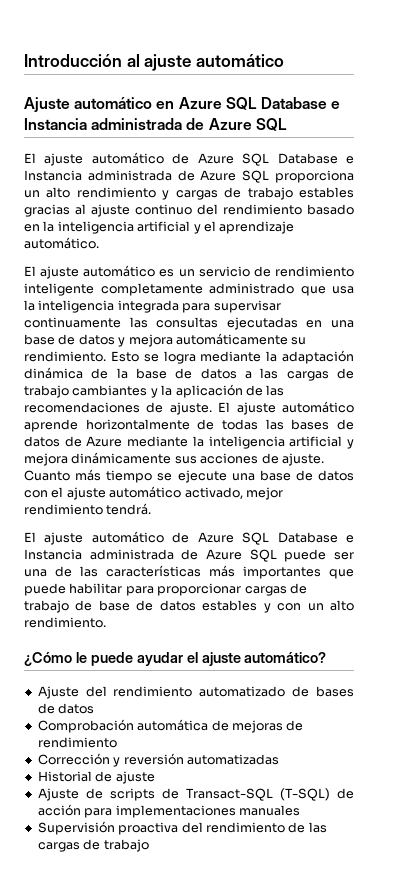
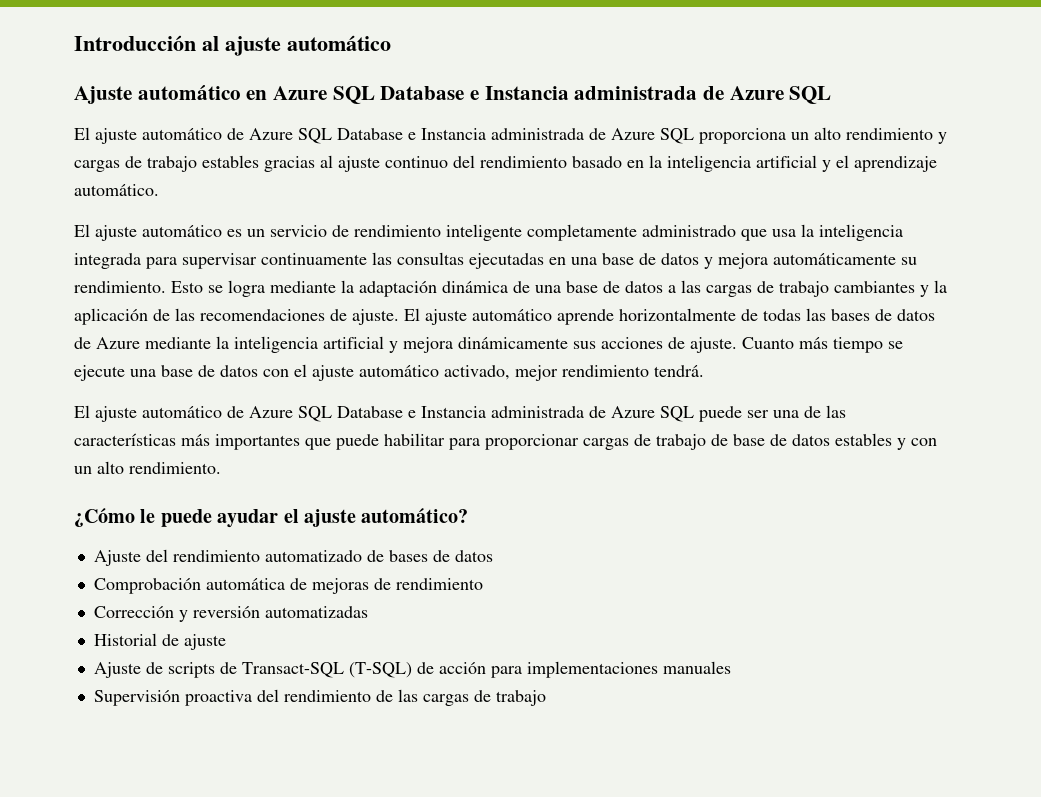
- Esto se logra mediante la adaptación dinámica de la base de datos a las cargas de trabajo cambiantes y la aplicación de las recomendaciones de ajuste.
+ Esto se logra mediante la adaptación dinámica de una base de datos a las cargas de trabajo cambiantes y la aplicación de las recomendaciones de ajuste.

